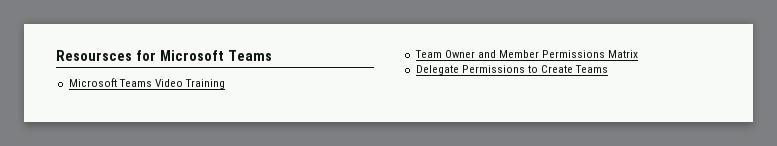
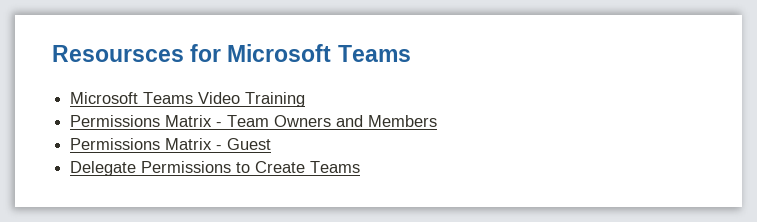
- Team Owner and Member Permissions Matrix
+ Permissions Matrix - Team Owners and Members
+ Permissions Matrix - Guest

